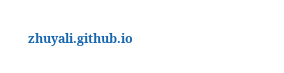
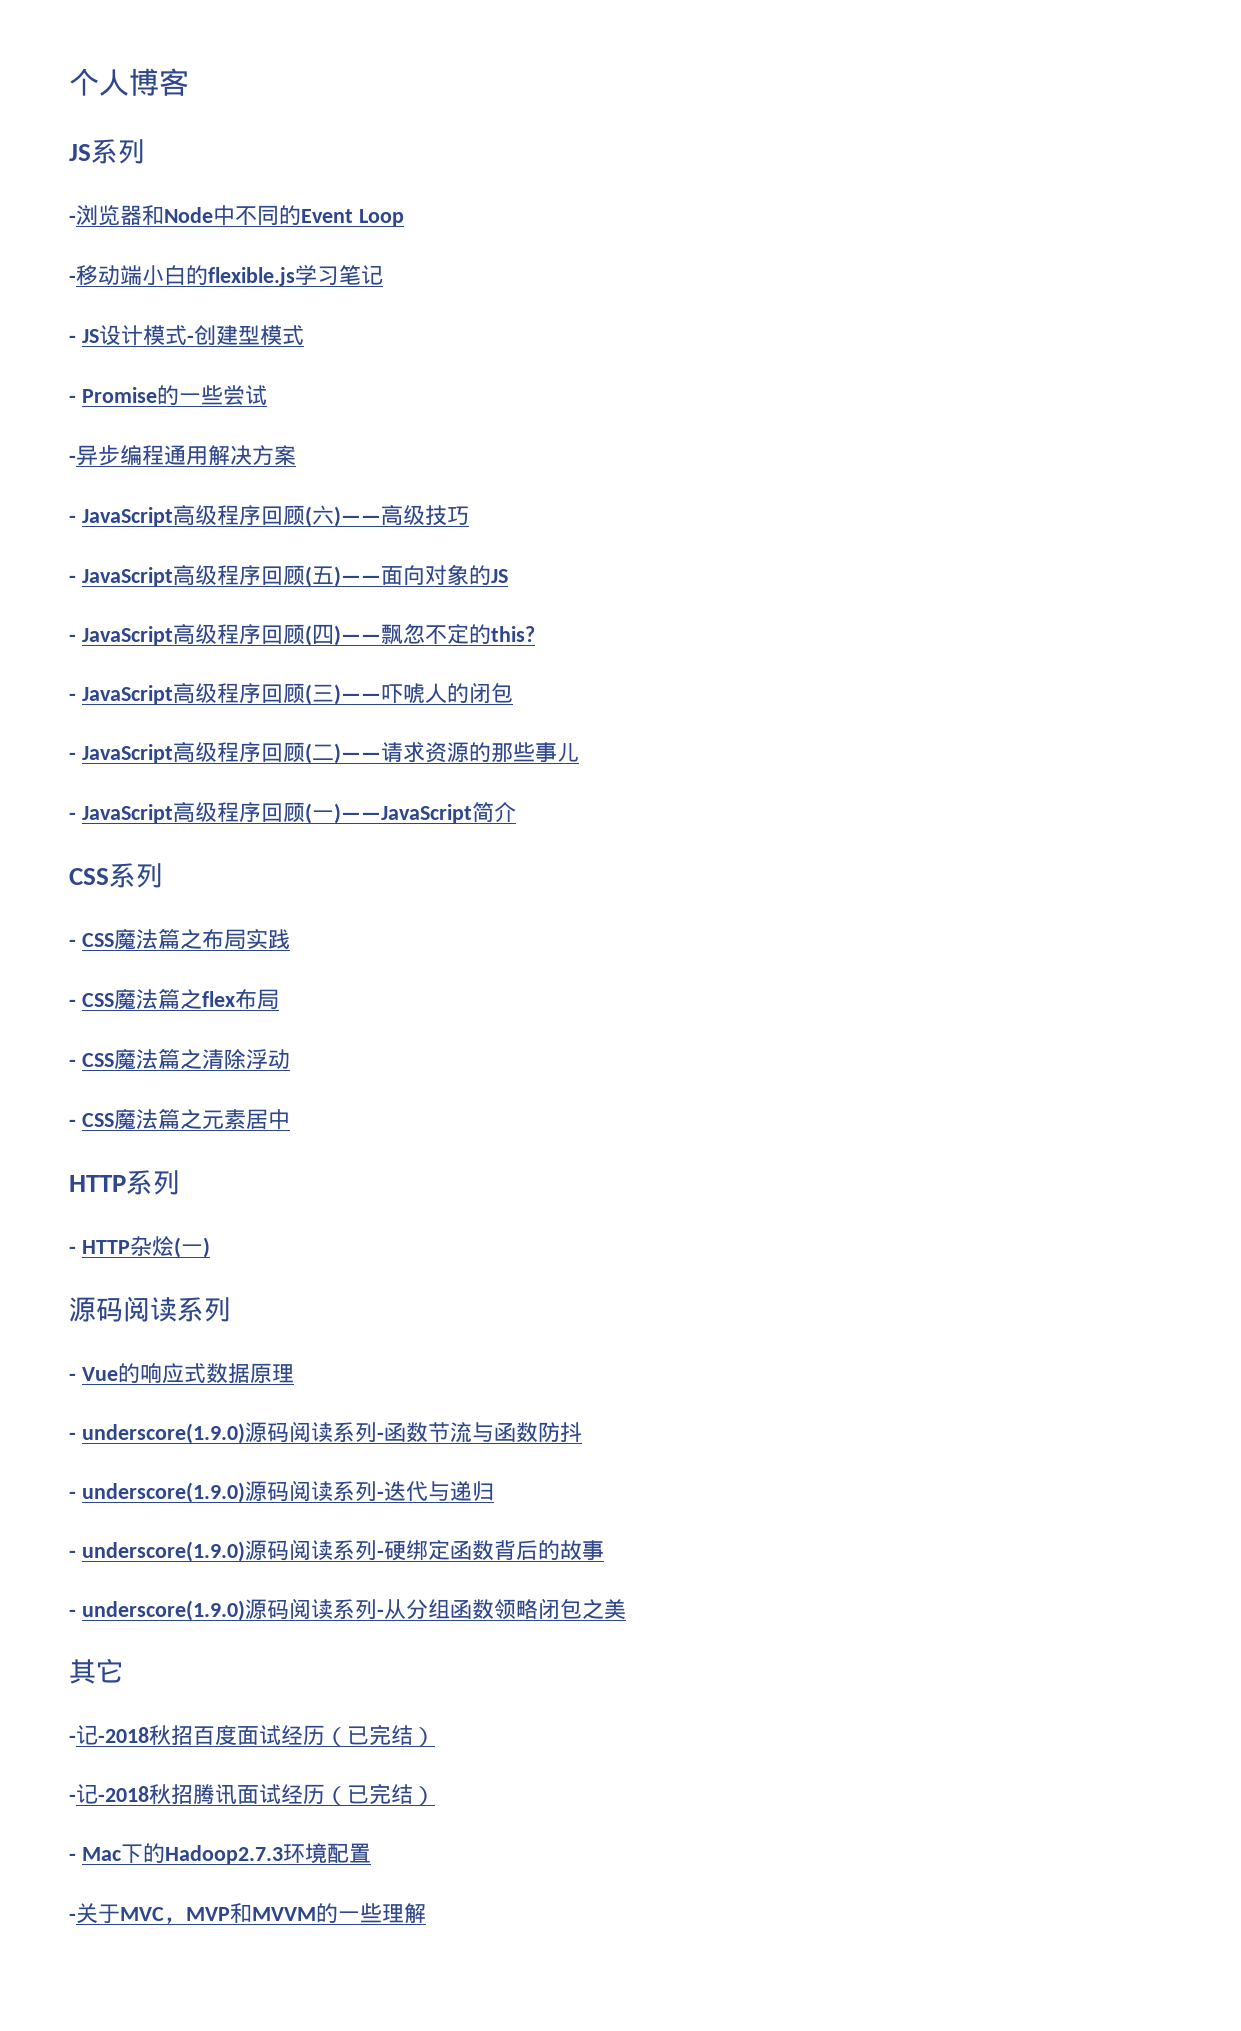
- zhuyali.github.io
+ 个人博客
+ JS系列
+ -浏览器和Node中不同的Event Loop
+ -移动端小白的flexible.js学习笔记
+ - JS设计模式-创建型模式
+ - Promise的一些尝试
+ -异步编程通用解决方案
+ - JavaScript高级程序回顾(六)——高级技巧
+ - JavaScript高级程序回顾(五)——面向对象的JS
+ - JavaScript高级程序回顾(四)——飘忽不定的this?
+ - JavaScript高级程序回顾(三)——吓唬人的闭包
+ - JavaScript高级程序回顾(二)——请求资源的那些事儿
+ - JavaScript高级程序回顾(一)——JavaScript简介
+ CSS系列
+ - CSS魔法篇之布局实践
+ - CSS魔法篇之flex布局
+ - CSS魔法篇之清除浮动
+ - CSS魔法篇之元素居中
+ HTTP系列
+ - HTTP杂烩(一)
+ 源码阅读系列
+ - Vue的响应式数据原理
+ - underscore(1.9.0)源码阅读系列-函数节流与函数防抖
+ - underscore(1.9.0)源码阅读系列-迭代与递归
+ - underscore(1.9.0)源码阅读系列-硬绑定函数背后的故事
+ - underscore(1.9.0)源码阅读系列-从分组函数领略闭包之美
+ 其它
+ -记-2018秋招百度面试经历（已完结）
+ -记-2018秋招腾讯面试经历（已完结）
+ - Mac下的Hadoop2.7.3环境配置
+ -关于MVC，MVP和MVVM的一些理解

